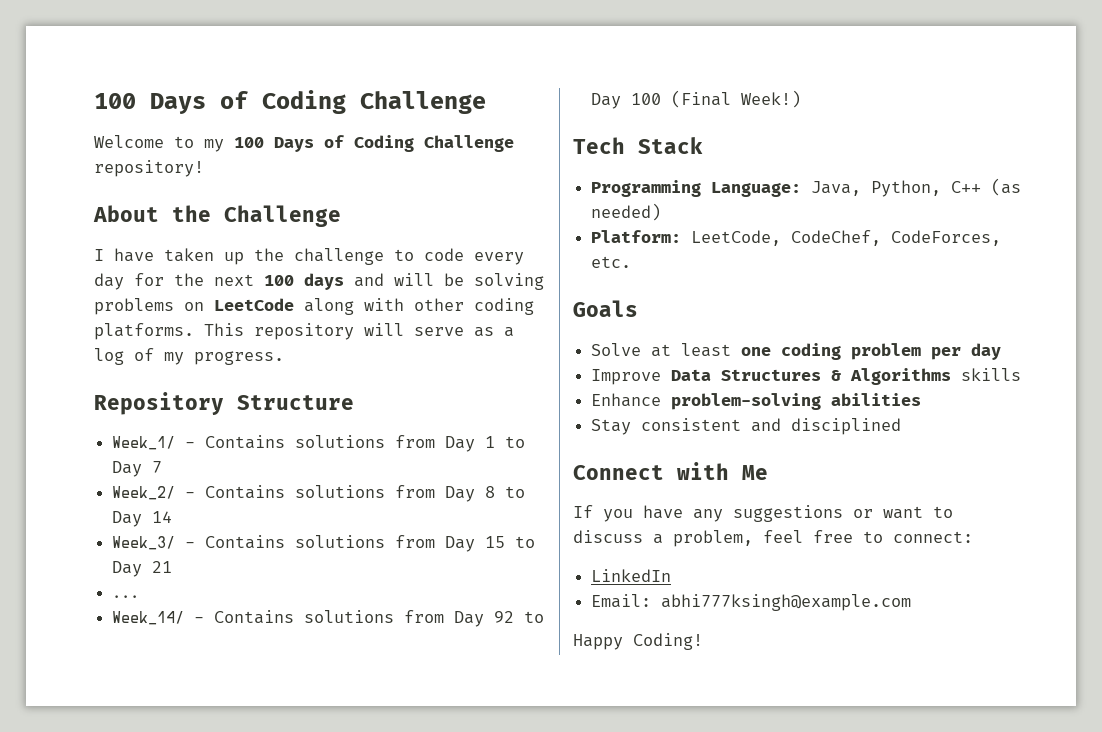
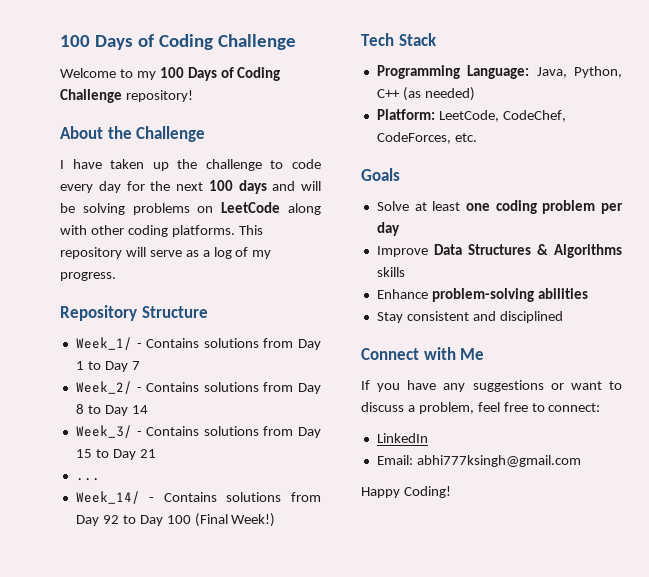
- Email: abhi777ksingh@example.com
+ Email: abhi777ksingh@gmail.com

